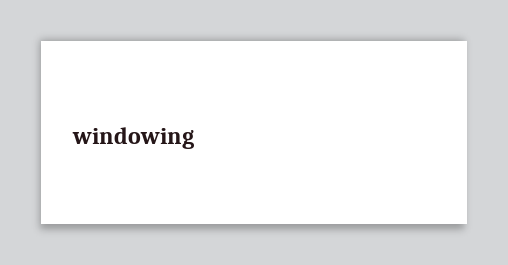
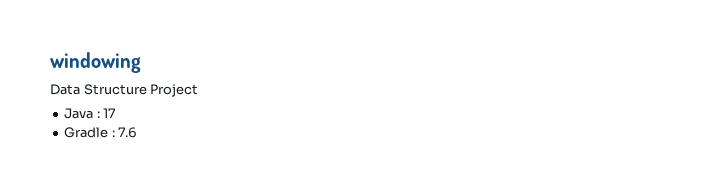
+ Data Structure Project
+ Java : 17
+ Gradle : 7.6

